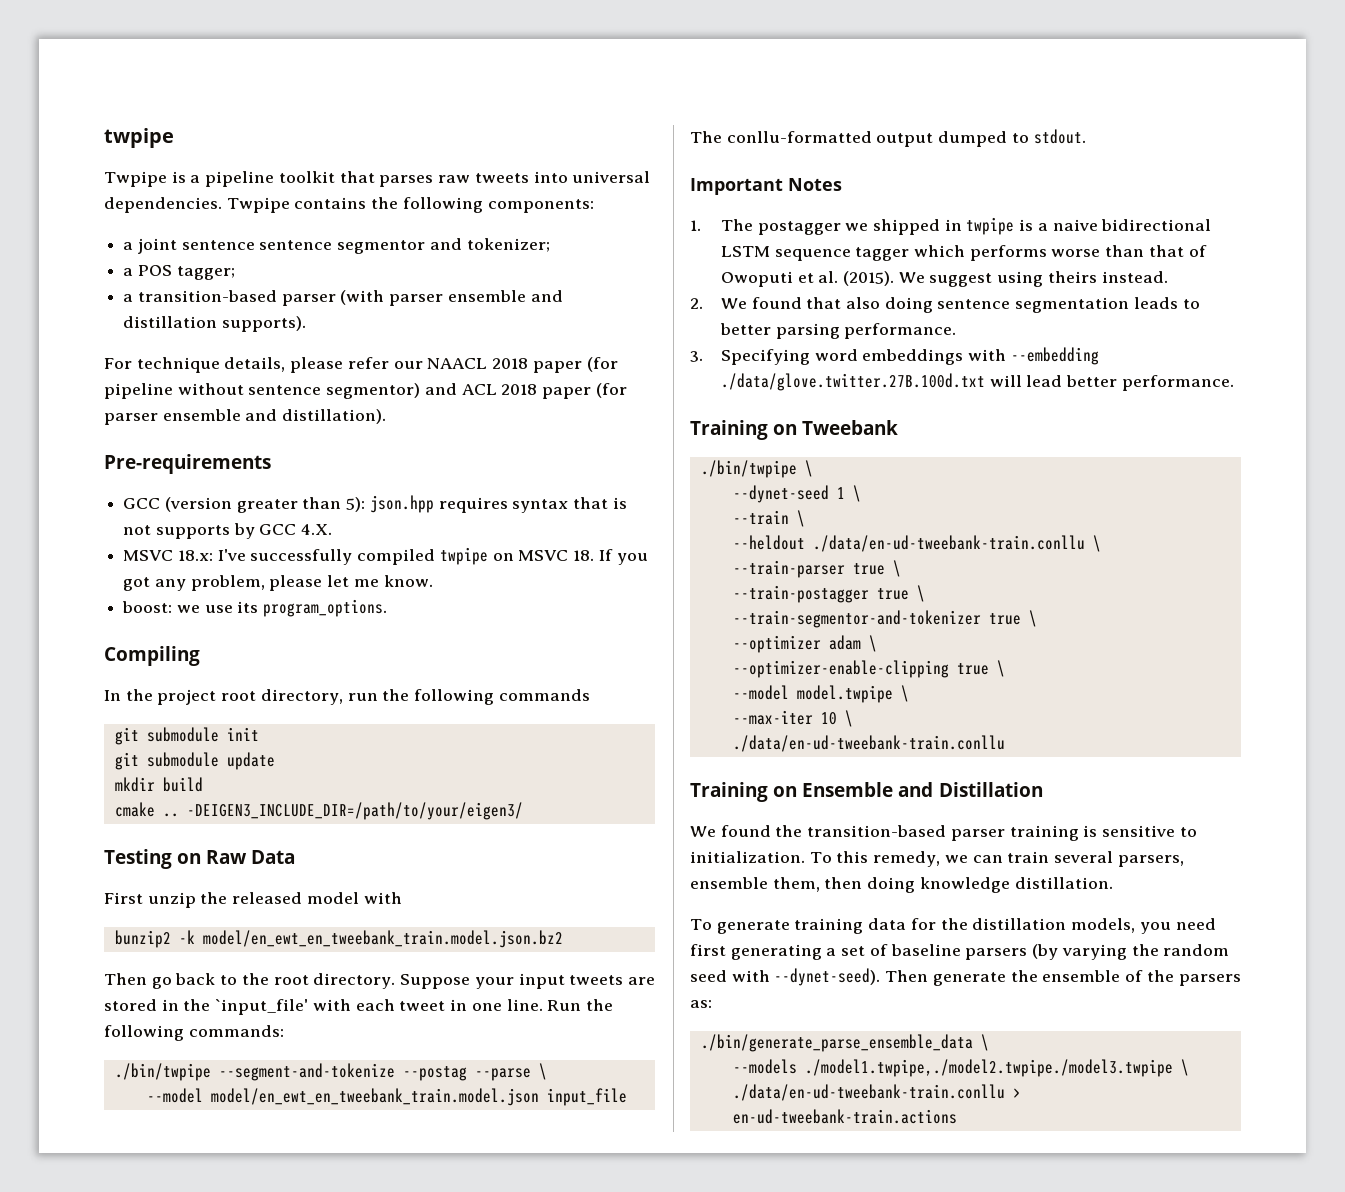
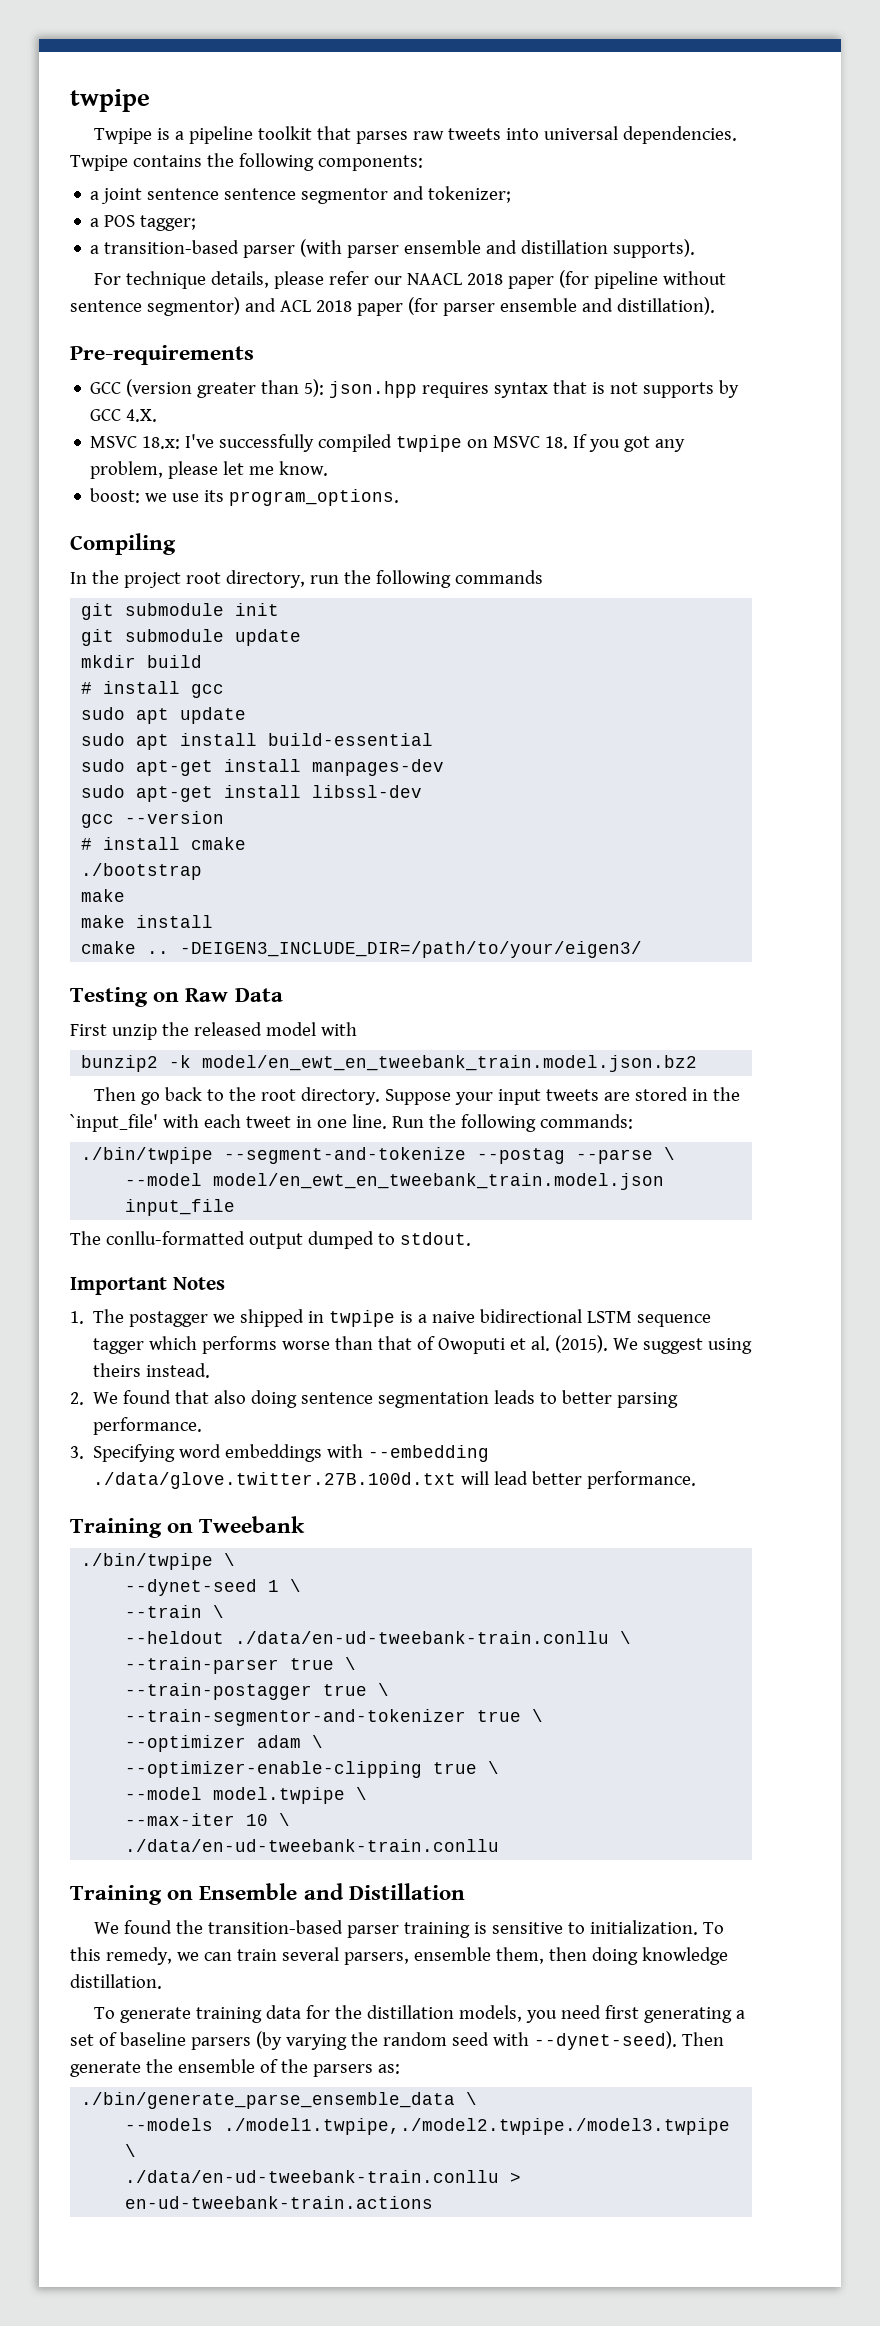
+ # install gcc
+ sudo apt update
+ sudo apt install build-essential
+ sudo apt-get install manpages-dev
+ sudo apt-get install libssl-dev
+ gcc --version
+ # install cmake
+ ./bootstrap
+ make
+ make install

